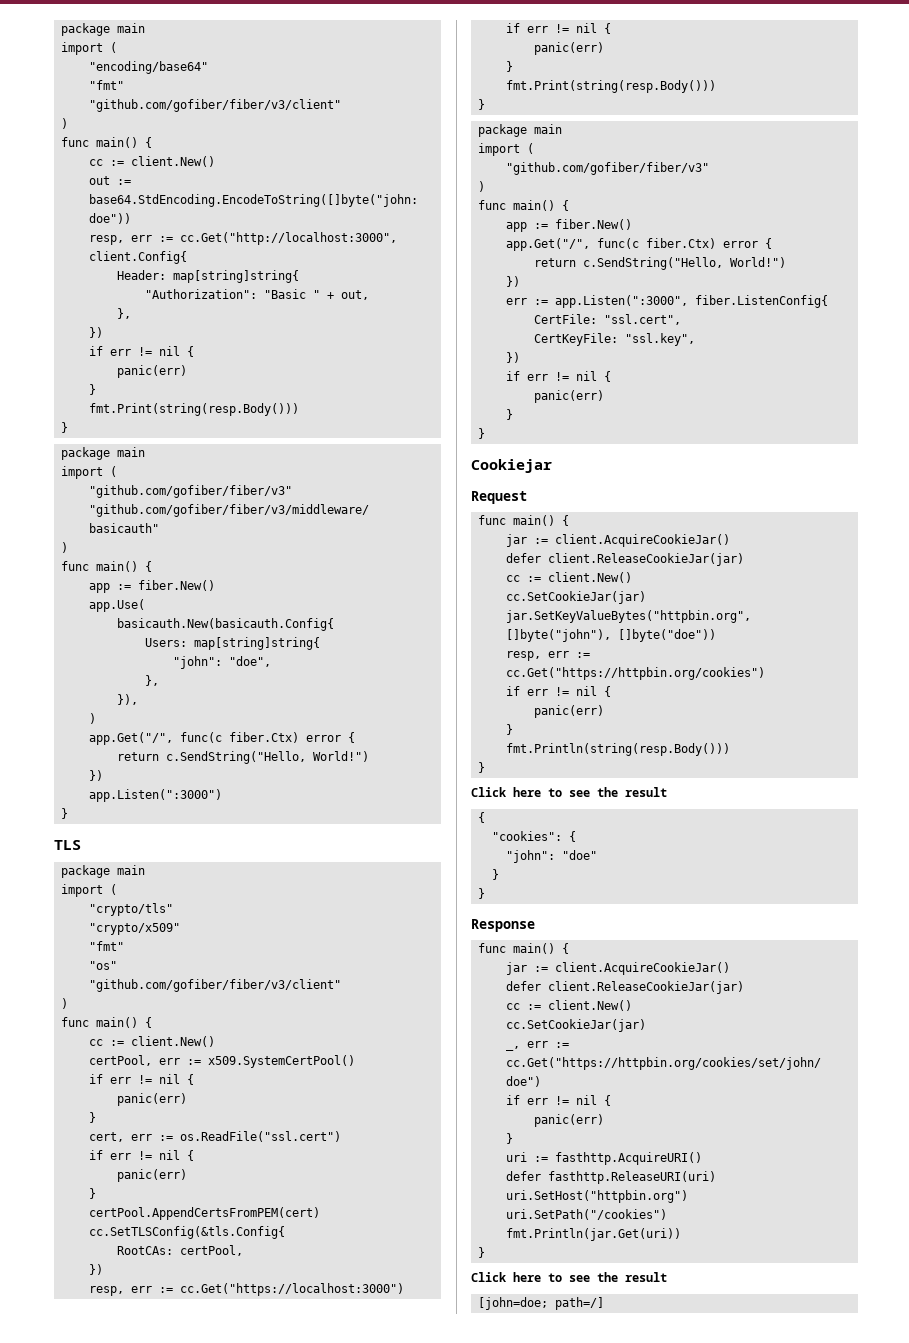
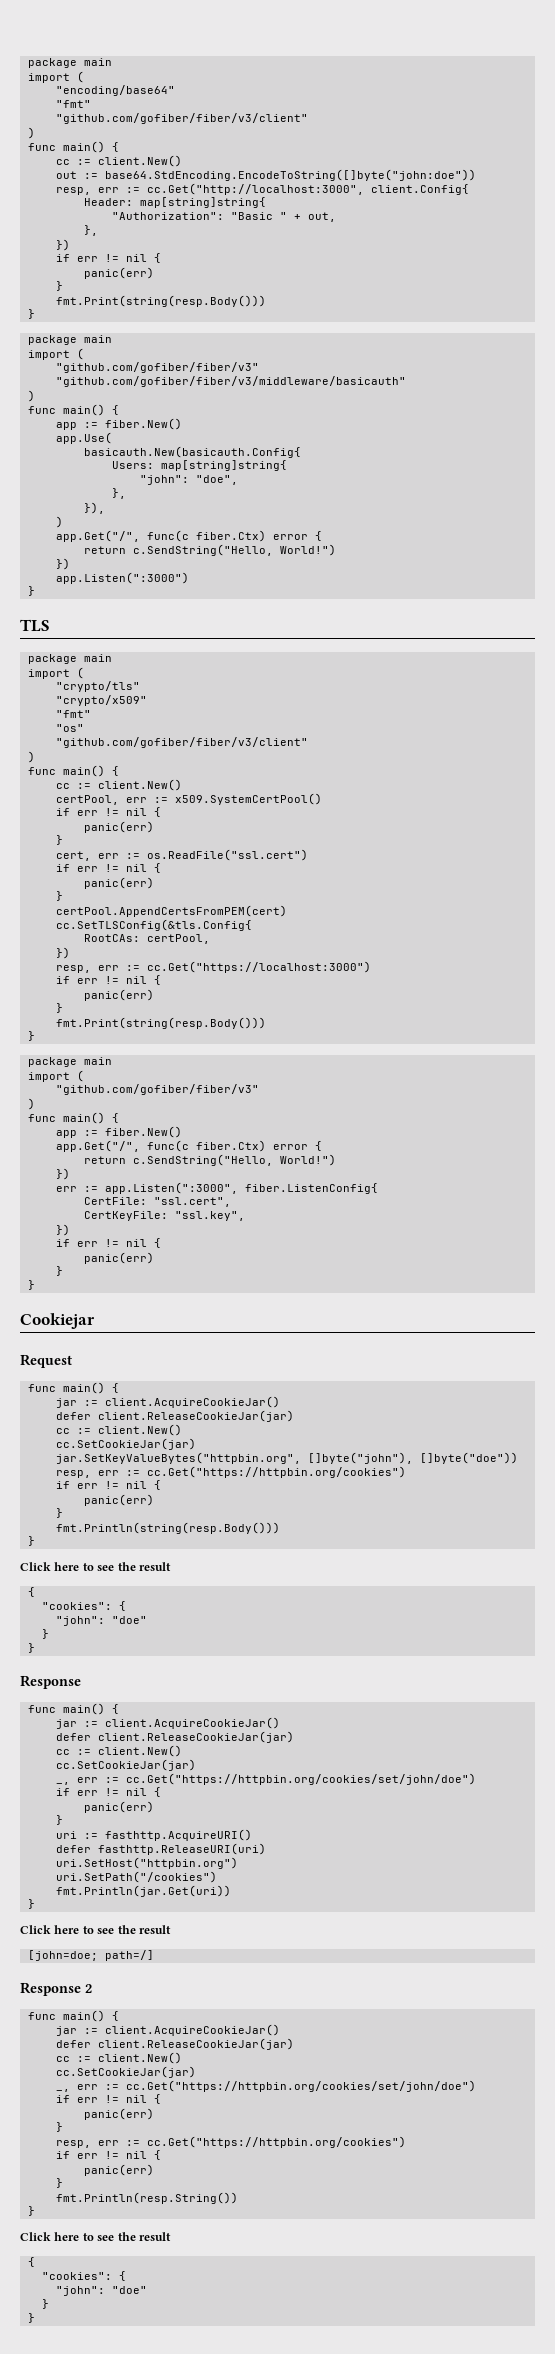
+ Response 2
+ func main() {
+ jar := client.AcquireCookieJar()
+ defer client.ReleaseCookieJar(jar)
+ cc := client.New()
+ cc.SetCookieJar(jar)
+ _, err := cc.Get("https://httpbin.org/cookies/set/john/doe")
+ if err != nil {
+ panic(err)
+ }
+ resp, err := cc.Get("https://httpbin.org/cookies")
+ if err != nil {
+ panic(err)
+ }
+ fmt.Println(resp.String())
+ }
+ Click here to see the result
+ {
+ "cookies": {
+ "john": "doe"
+ }
+ }

